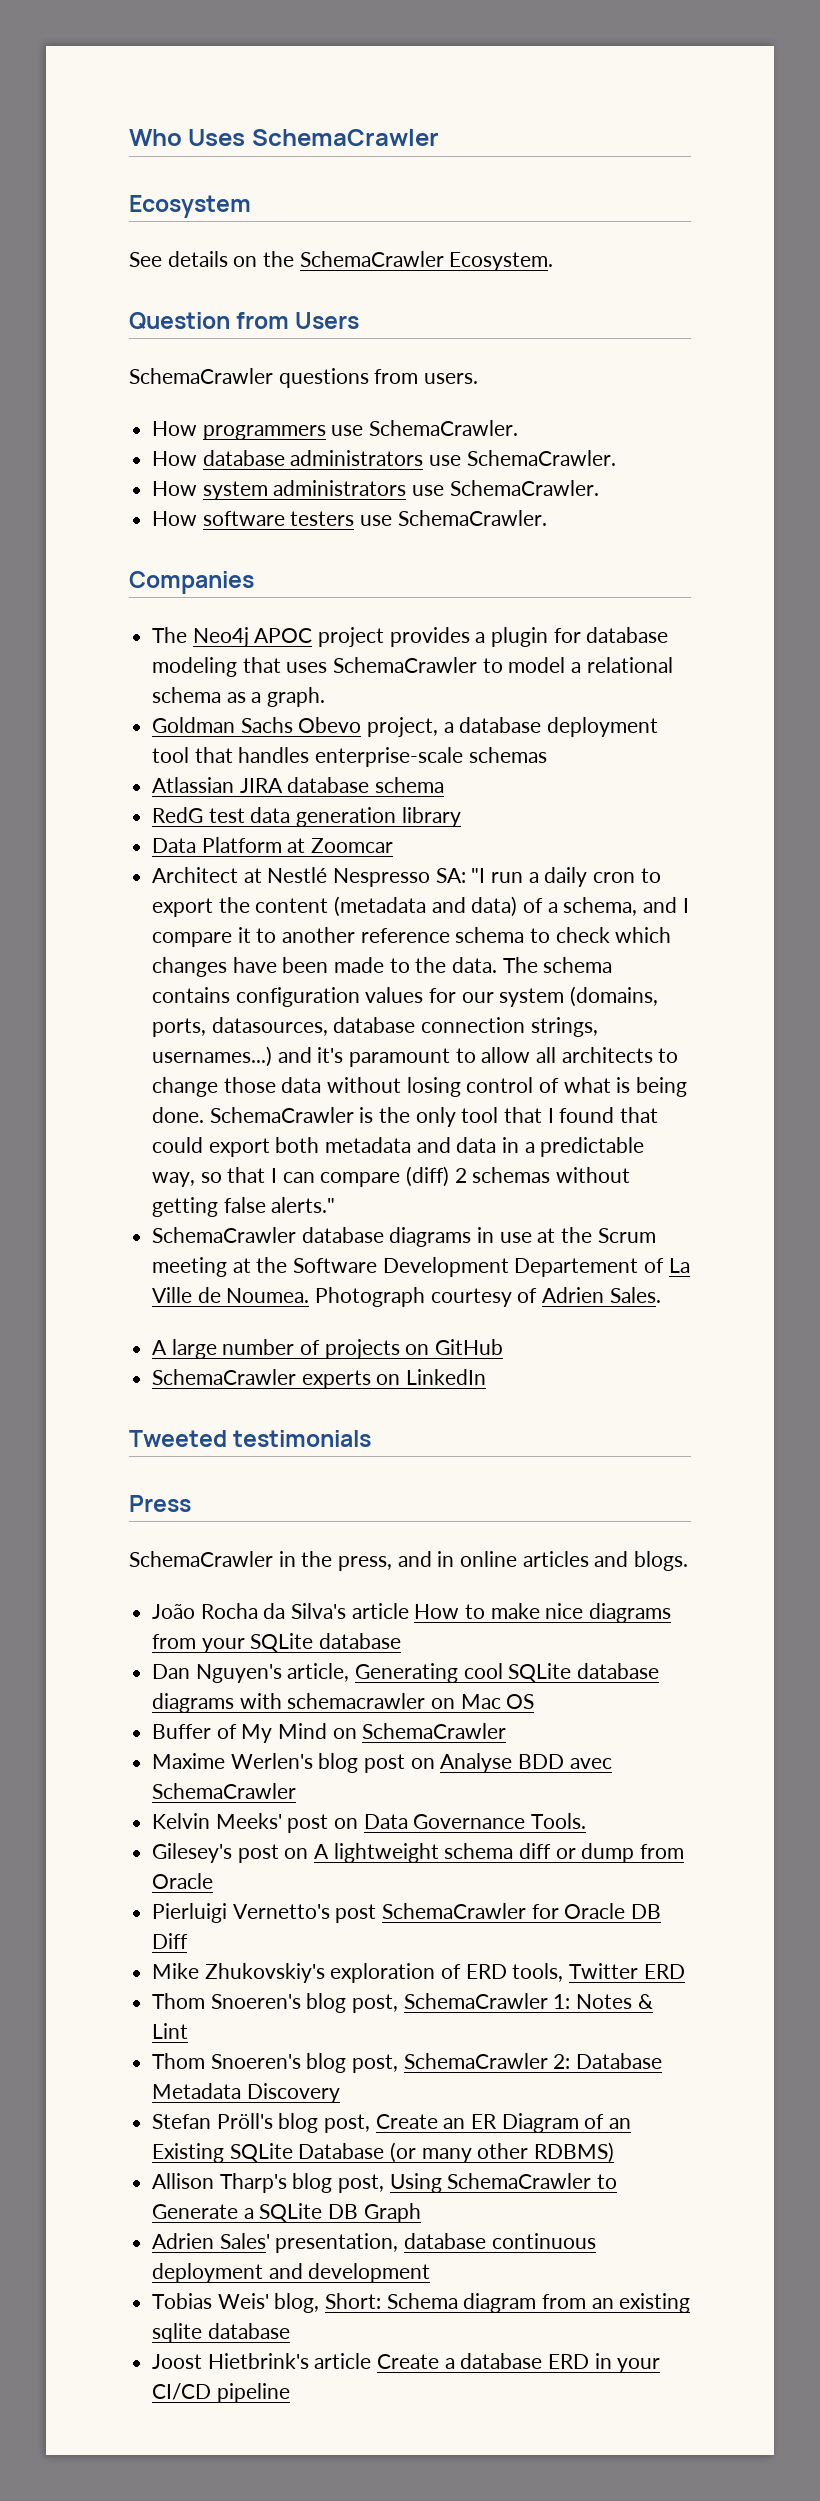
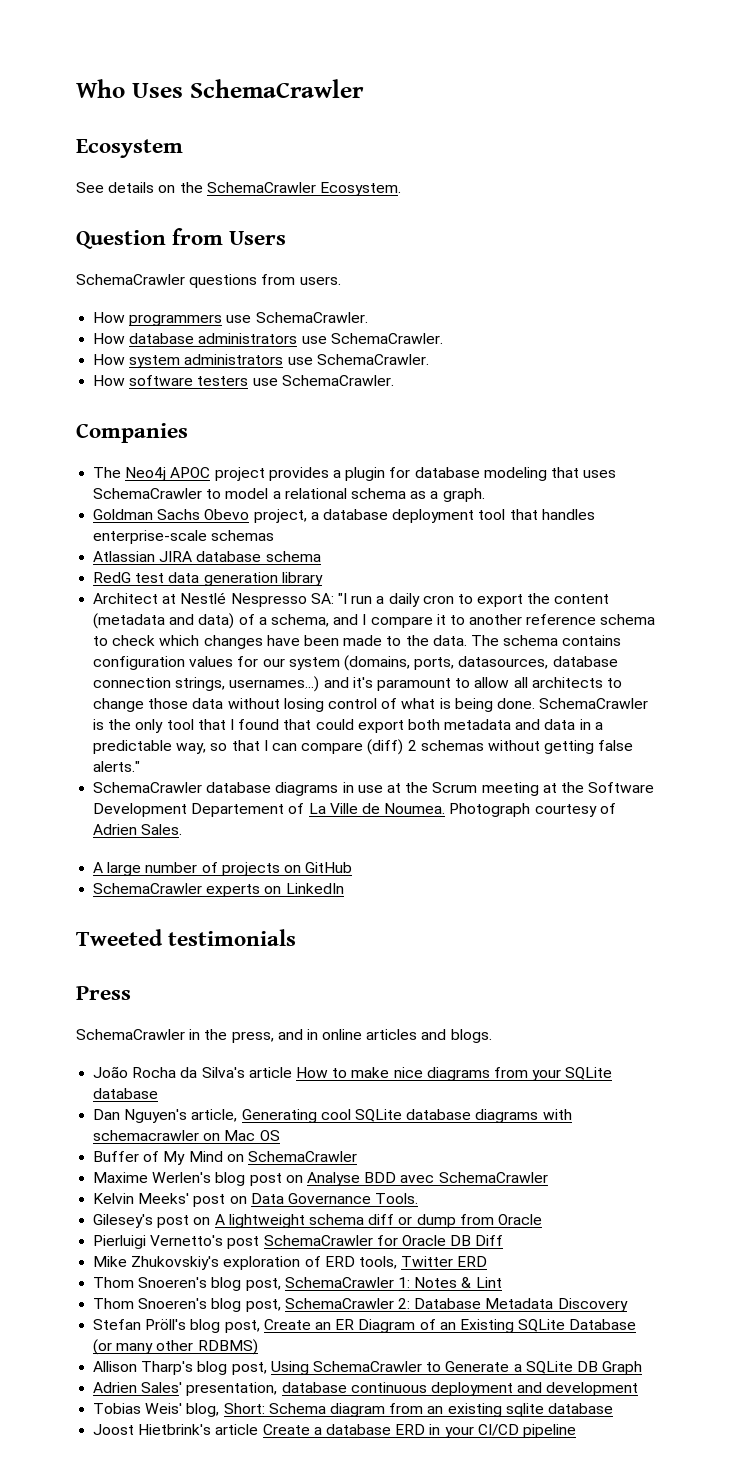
- Data Platform at Zoomcar

